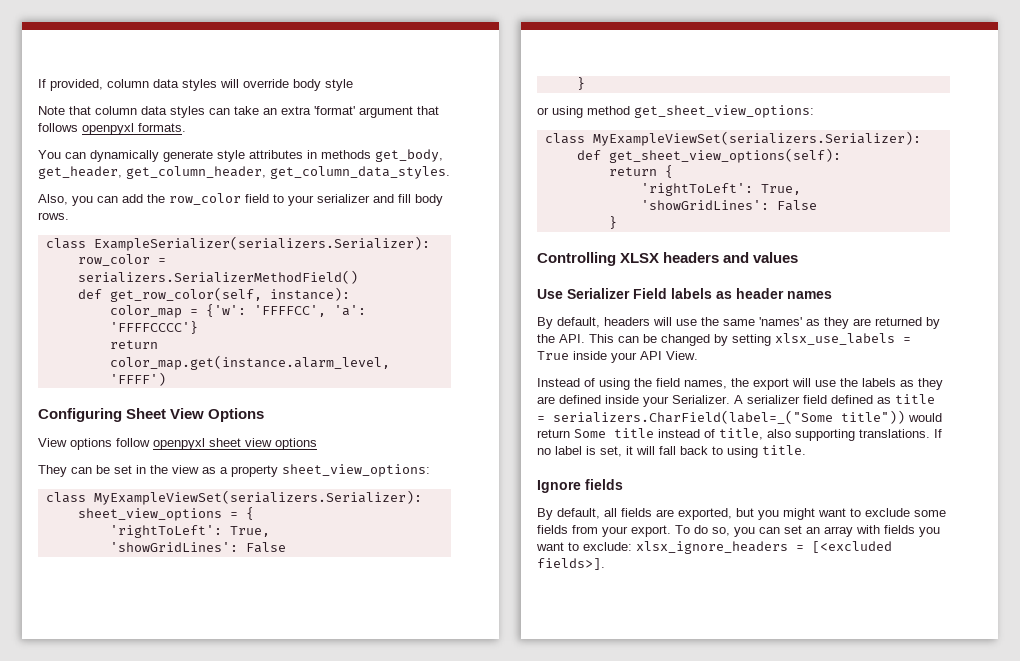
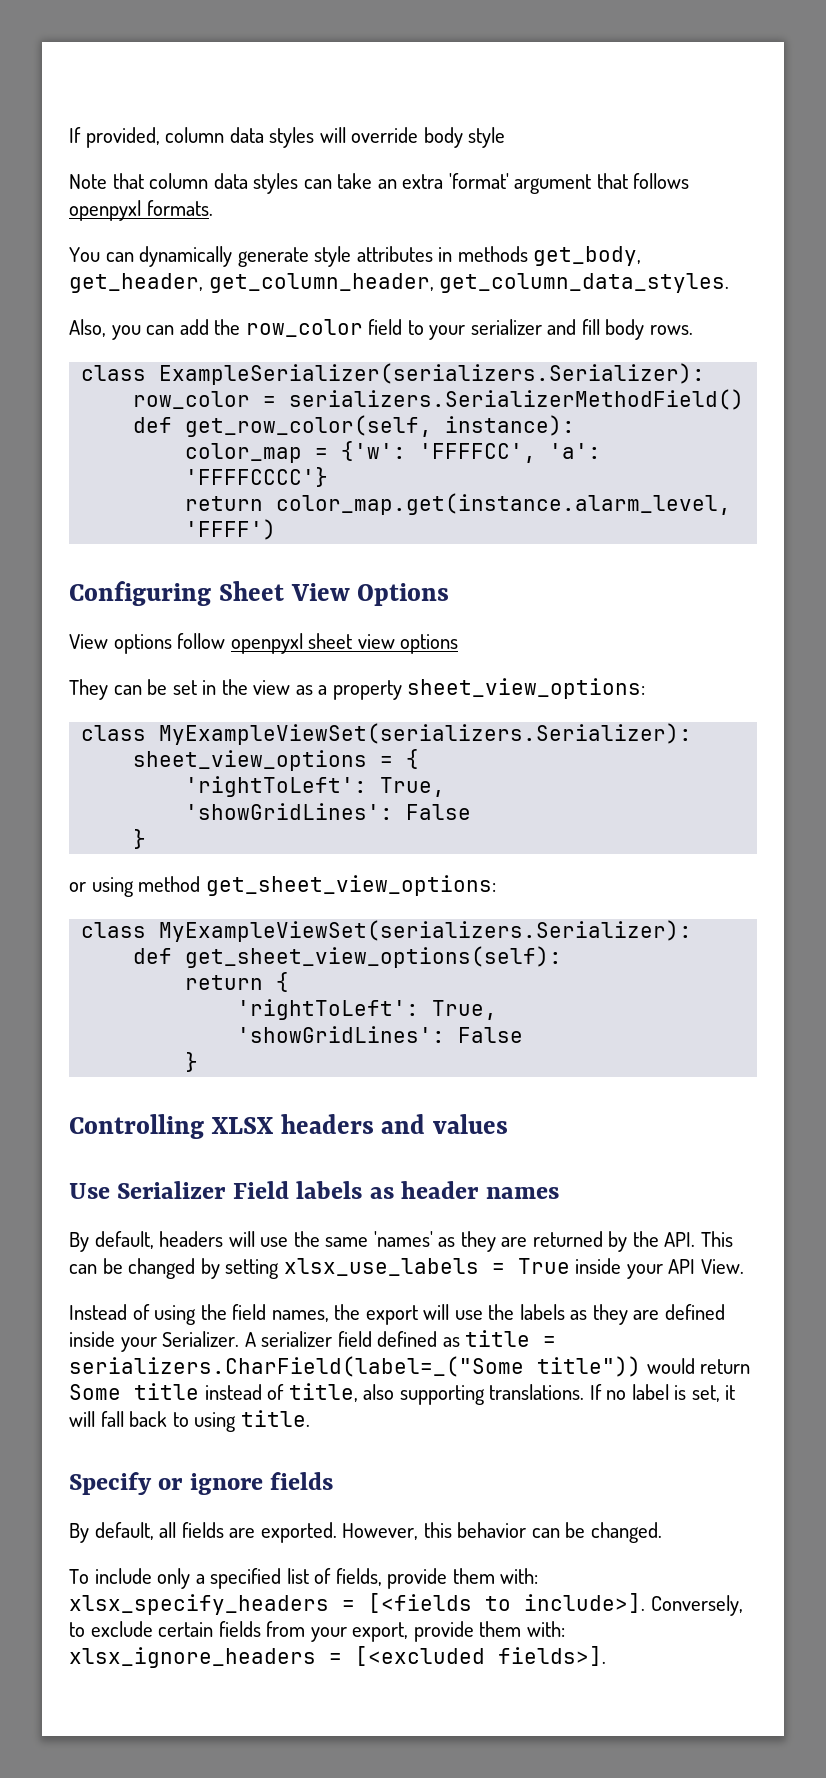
- Ignore fields
+ Specify or ignore fields
- By default, all fields are exported, but you might want to exclude some fields from your export. To do so, you can set an array with fields you want to exclude: xlsx_ignore_headers = [<excluded fields>].
+ By default, all fields are exported. However, this behavior can be changed.
+ To include only a specified list of fields, provide them with: xlsx_specify_headers = [<fields to include>]. Conversely, to exclude certain fields from your export, provide them with: xlsx_ignore_headers = [<excluded fields>].

